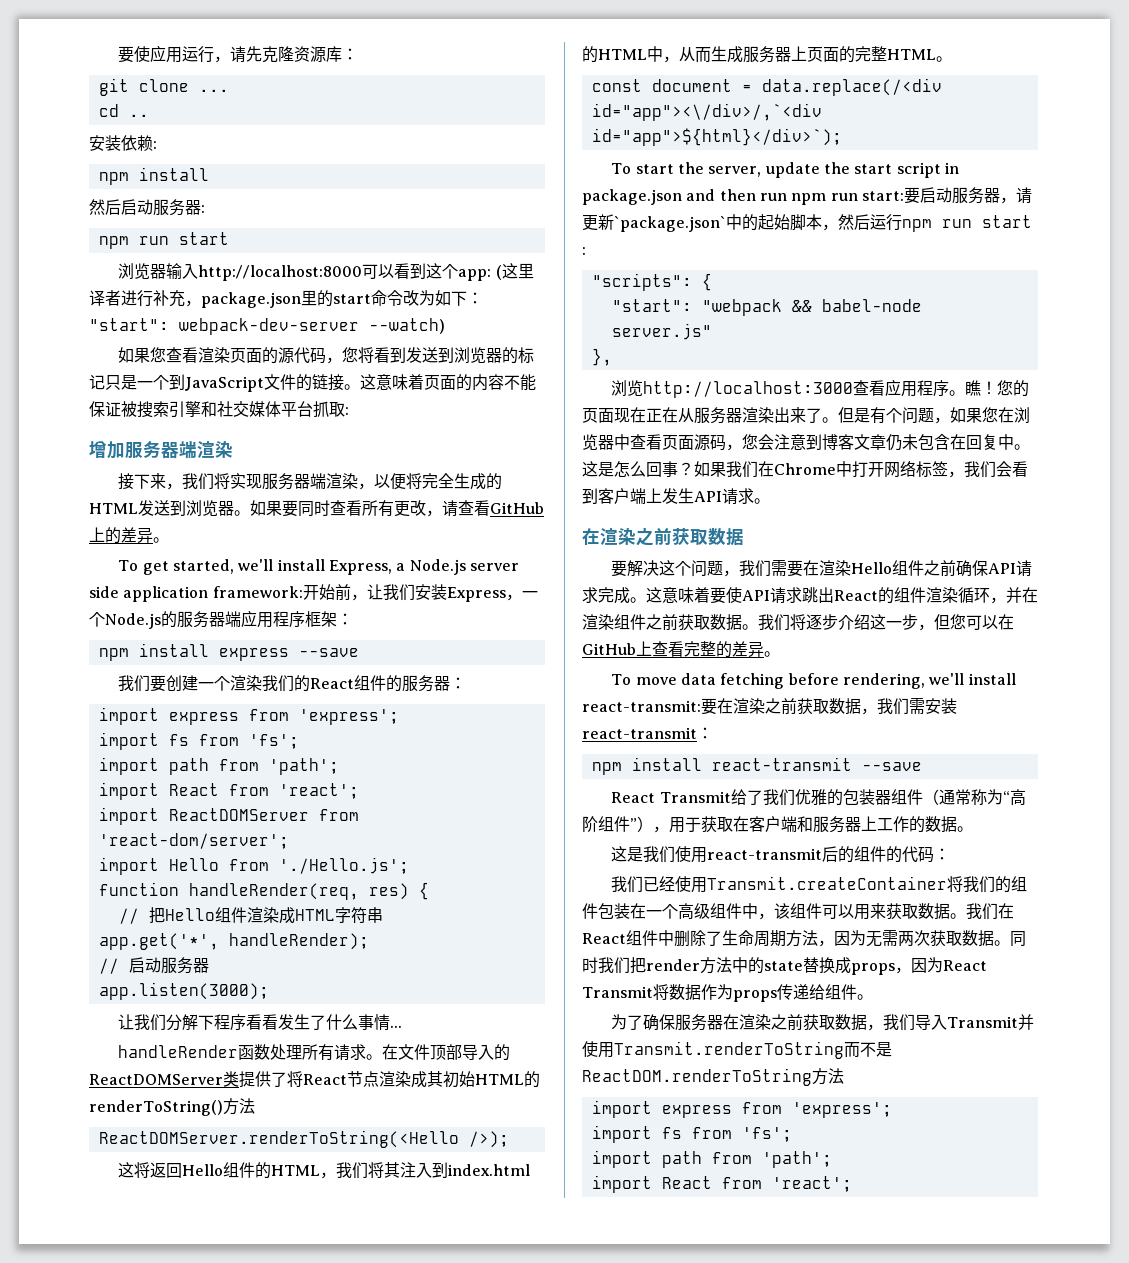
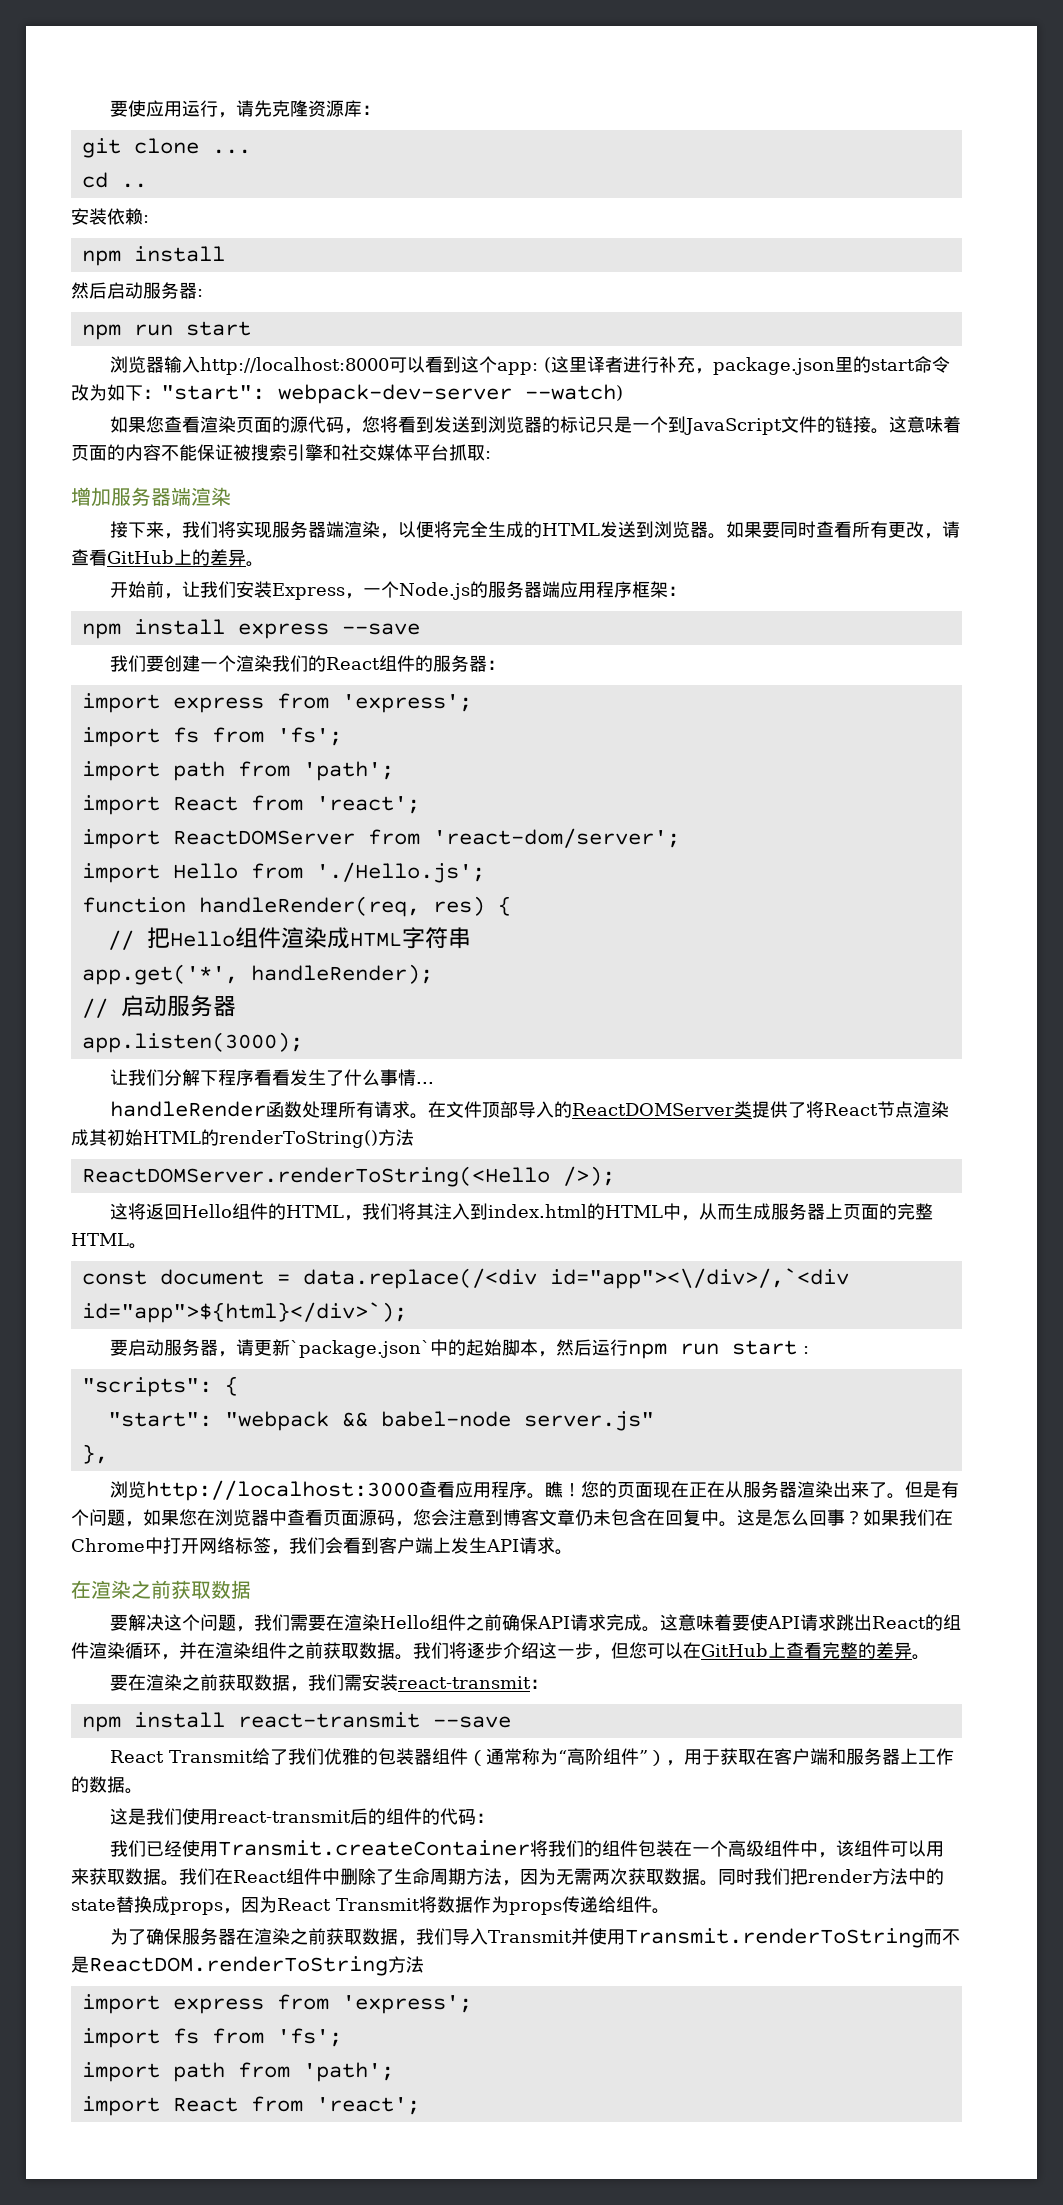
- To get started, we'll install Express, a Node.js server side application framework:开始前，让我们安装Express，一个Node.js的服务器端应用程序框架：
+ 开始前，让我们安装Express，一个Node.js的服务器端应用程序框架：
- To start the server, update the start script in package.json and then run npm run start:要启动服务器，请更新`package.json`中的起始脚本，然后运行npm run start :
+ 要启动服务器，请更新`package.json`中的起始脚本，然后运行npm run start :
- To move data fetching before rendering, we'll install react-transmit:要在渲染之前获取数据，我们需安装react-transmit：
+ 要在渲染之前获取数据，我们需安装react-transmit：

